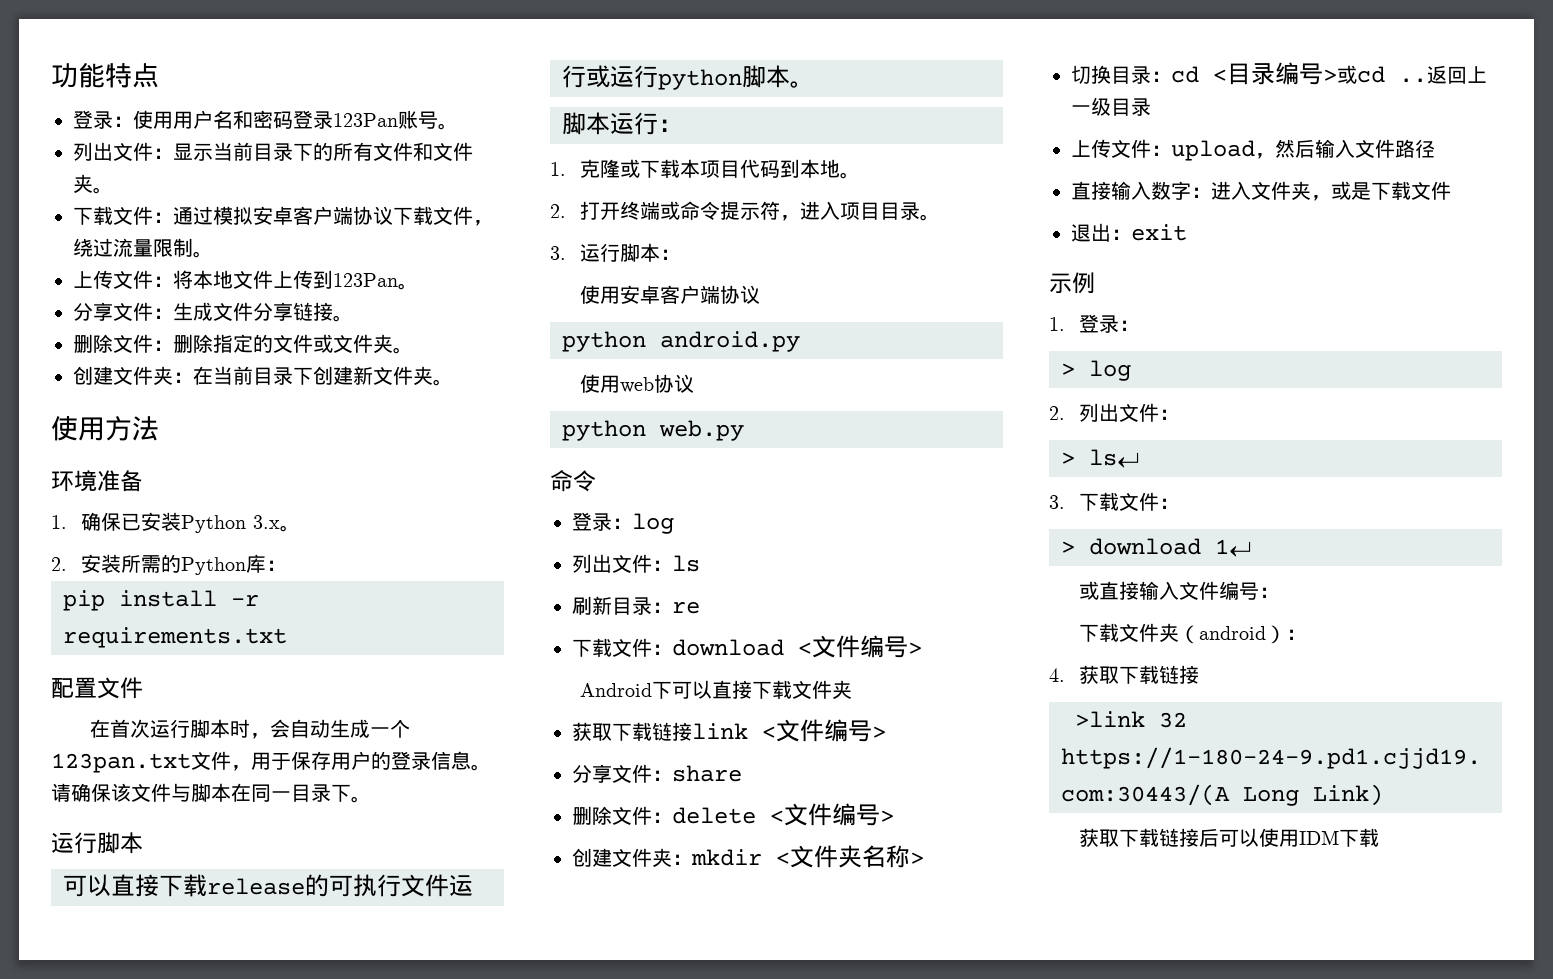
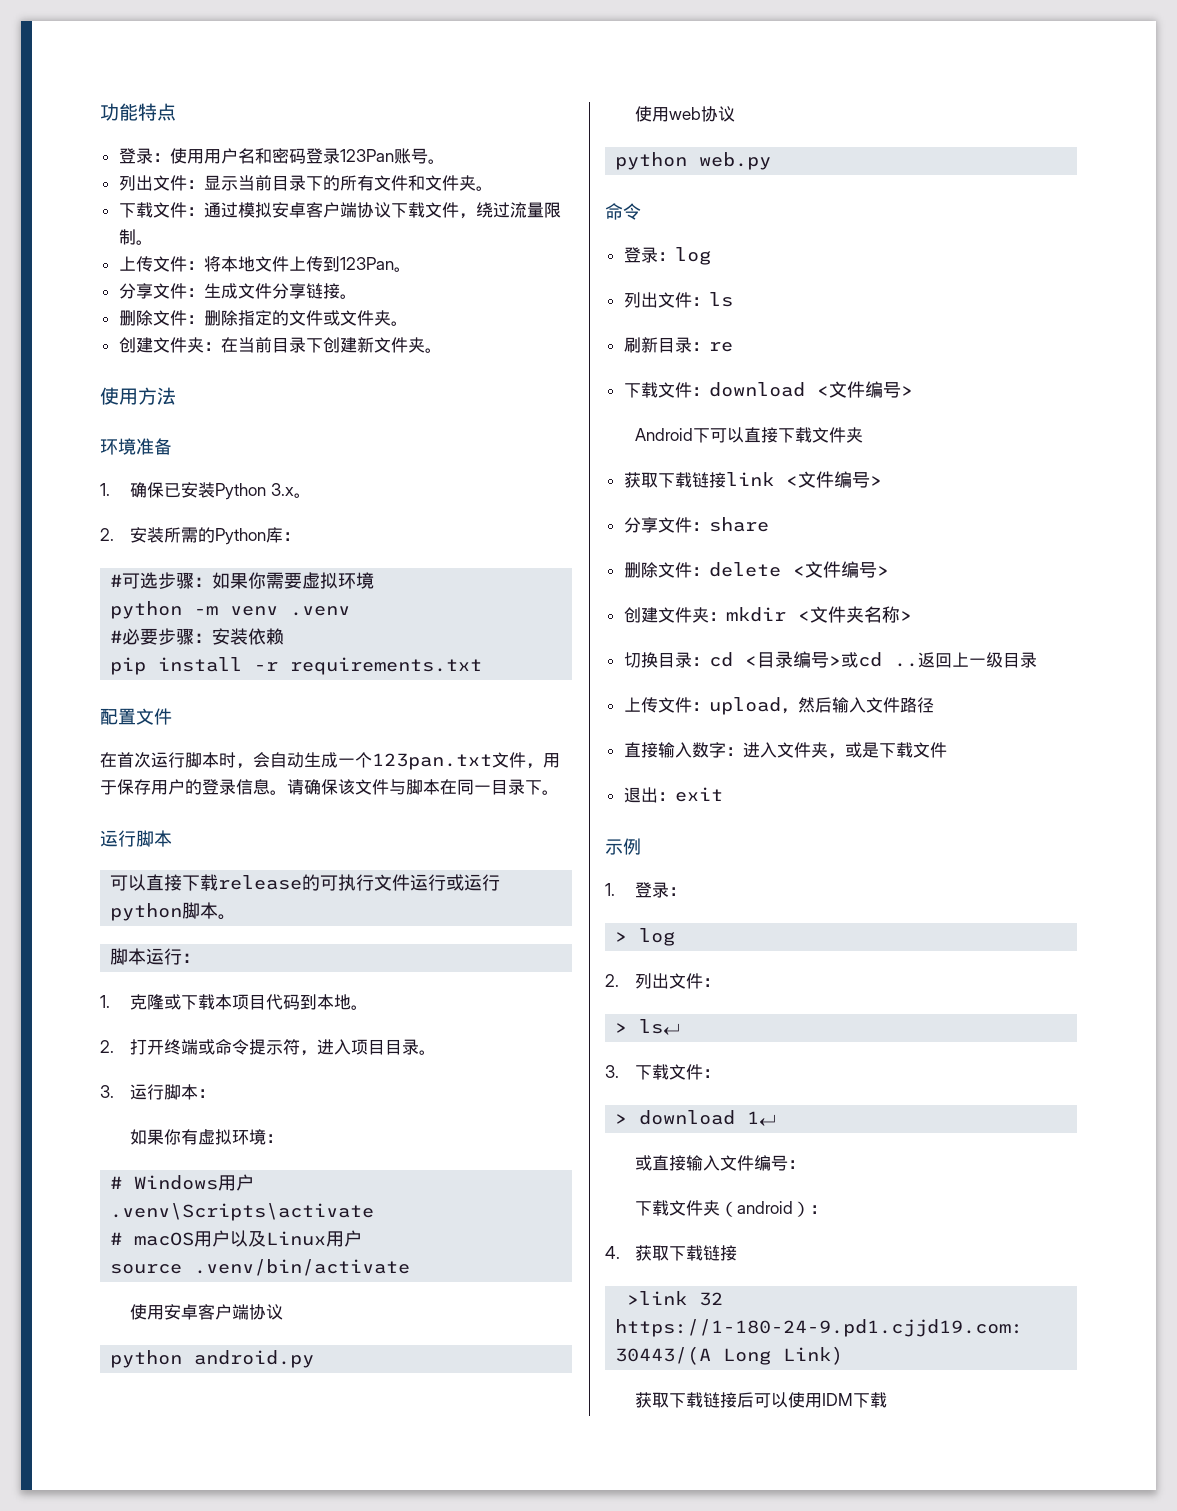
+ #可选步骤：如果你需要虚拟环境
+ python -m venv .venv
+ #必要步骤：安装依赖
+ 如果你有虚拟环境：
+ # Windows用户
+ .venv\Scripts\activate
+ # macOS用户以及Linux用户
+ source .venv/bin/activate

